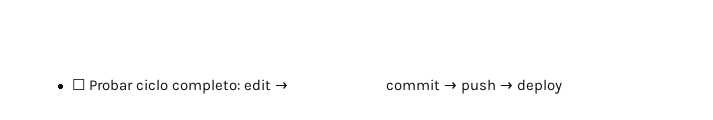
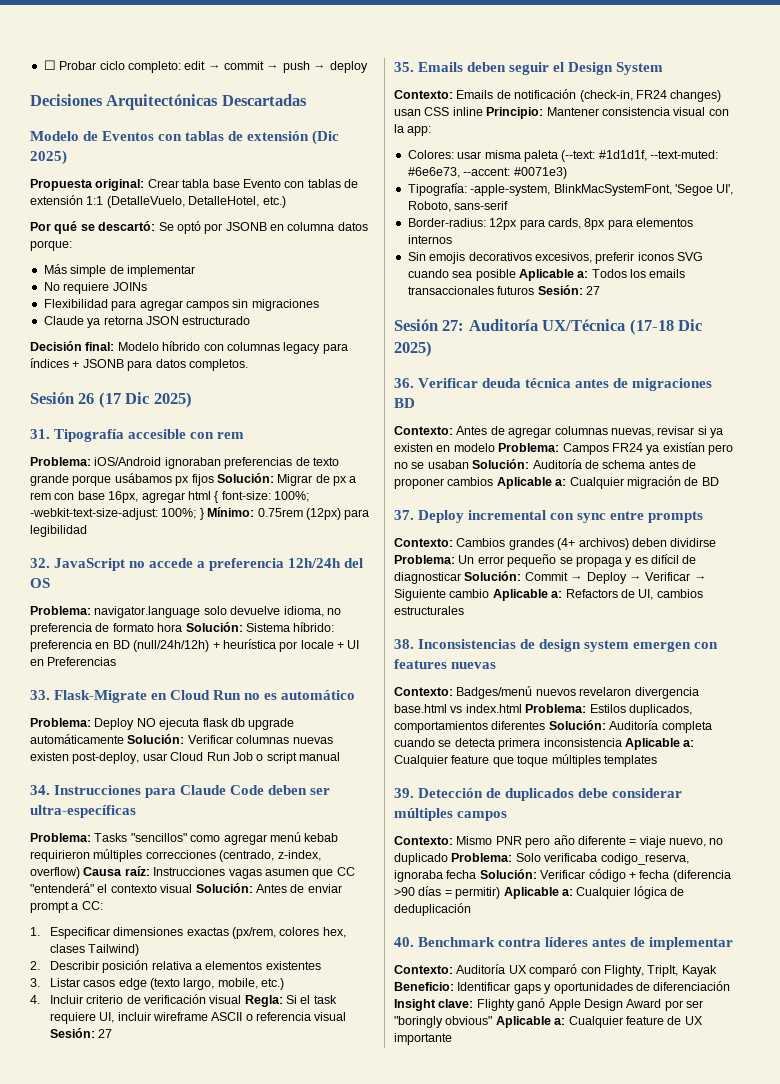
+ Decisiones Arquitectónicas Descartadas
+ Modelo de Eventos con tablas de extensión (Dic 2025)
+ Propuesta original: Crear tabla base Evento con tablas de extensión 1:1 (DetalleVuelo, DetalleHotel, etc.)
+ Por qué se descartó: Se optó por JSONB en columna datos porque:
+ Más simple de implementar
+ No requiere JOINs
+ Flexibilidad para agregar campos sin migraciones
+ Claude ya retorna JSON estructurado
+ Decisión final: Modelo híbrido con columnas legacy para índices + JSONB para datos completos.
+ Sesión 26 (17 Dic 2025)
+ 31. Tipografía accesible con rem
+ Problema: iOS/Android ignoraban preferencias de texto grande porque usábamos px fijos Solución: Migrar de px a rem con base 16px, agregar html { font-size: 100%; -webkit-text-size-adjust: 100%; } Mínimo: 0.75rem (12px) para legibilidad
+ 32. JavaScript no accede a preferencia 12h/24h del OS
+ Problema: navigator.language solo devuelve idioma, no preferencia de formato hora Solución: Sistema híbrido: preferencia en BD (null/24h/12h) + heurística por locale + UI en Preferencias
+ 33. Flask-Migrate en Cloud Run no es automático
+ Problema: Deploy NO ejecuta flask db upgrade automáticamente Solución: Verificar columnas nuevas existen post-deploy, usar Cloud Run Job o script manual
+ 34. Instrucciones para Claude Code deben ser ultra-específicas
+ Problema: Tasks "sencillos" como agregar menú kebab requirieron múltiples correcciones (centrado, z-index, overflow) Causa raíz: Instrucciones vagas asumen que CC "entenderá" el contexto visual Solución: Antes de enviar prompt a CC:
+ 1. Especificar dimensiones exactas (px/rem, colores hex, clases Tailwind)
+ 2. Describir posición relativa a elementos existentes
+ 3. Listar casos edge (texto largo, mobile, etc.)
+ 4. Incluir criterio de verificación visual Regla: Si el task requiere UI, incluir wireframe ASCII o referencia visual Sesión: 27
+ 35. Emails deben seguir el Design System
+ Contexto: Emails de notificación (check-in, FR24 changes) usan CSS inline Principio: Mantener consistencia visual con la app:
+ Colores: usar misma paleta (--text: #1d1d1f, --text-muted: #6e6e73, --accent: #0071e3)
+ Tipografía: -apple-system, BlinkMacSystemFont, 'Segoe UI', Roboto, sans-serif
+ Border-radius: 12px para cards, 8px para elementos internos
+ Sin emojis decorativos excesivos, preferir iconos SVG cuando sea posible Aplicable a: Todos los emails transaccionales futuros Sesión: 27
+ Sesión 27: Auditoría UX/Técnica (17-18 Dic 2025)
+ 36. Verificar deuda técnica antes de migraciones BD
+ Contexto: Antes de agregar columnas nuevas, revisar si ya existen en modelo Problema: Campos FR24 ya existían pero no se usaban Solución: Auditoría de schema antes de proponer cambios Aplicable a: Cualquier migración de BD
+ 37. Deploy incremental con sync entre prompts
+ Contexto: Cambios grandes (4+ archivos) deben dividirse Problema: Un error pequeño se propaga y es difícil de diagnosticar Solución: Commit → Deploy → Verificar → Siguiente cambio Aplicable a: Refactors de UI, cambios estructurales
+ 38. Inconsistencias de design system emergen con features nuevas
+ Contexto: Badges/menú nuevos revelaron divergencia base.html vs index.html Problema: Estilos duplicados, comportamientos diferentes Solución: Auditoría completa cuando se detecta primera inconsistencia Aplicable a: Cualquier feature que toque múltiples templates
+ 39. Detección de duplicados debe considerar múltiples campos
+ Contexto: Mismo PNR pero año diferente = viaje nuevo, no duplicado Problema: Solo verificaba codigo_reserva, ignoraba fecha Solución: Verificar código + fecha (diferencia >90 días = permitir) Aplicable a: Cualquier lógica de deduplicación
+ 40. Benchmark contra líderes antes de implementar
+ Contexto: Auditoría UX comparó con Flighty, TripIt, Kayak Beneficio: Identificar gaps y oportunidades de diferenciación Insight clave: Flighty ganó Apple Design Award por ser "boringly obvious" Aplicable a: Cualquier feature de UX importante

